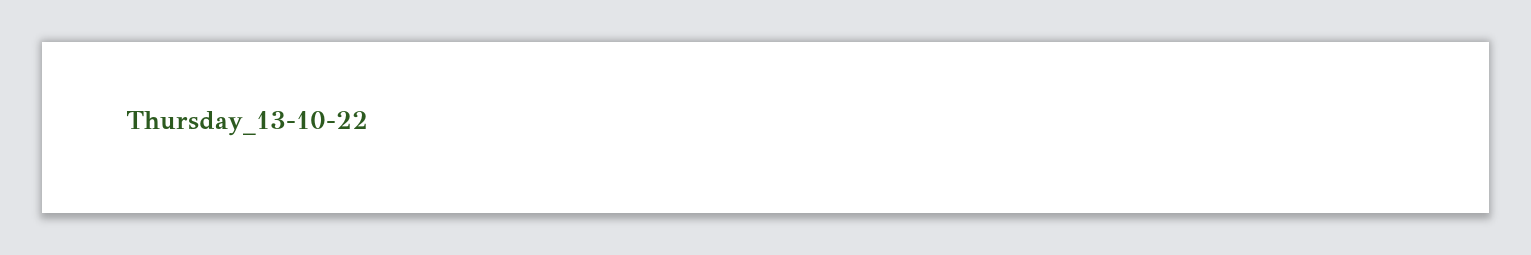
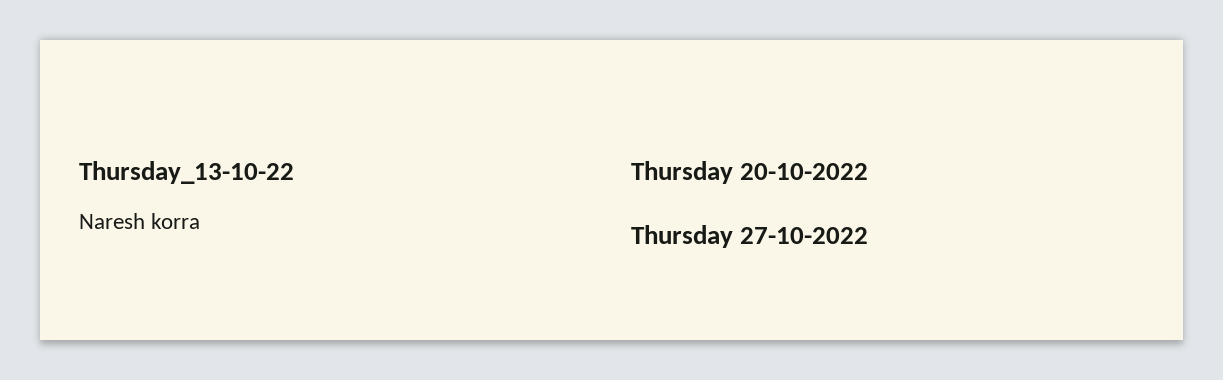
+ Naresh korra
+ Thursday 20-10-2022
+ Thursday 27-10-2022

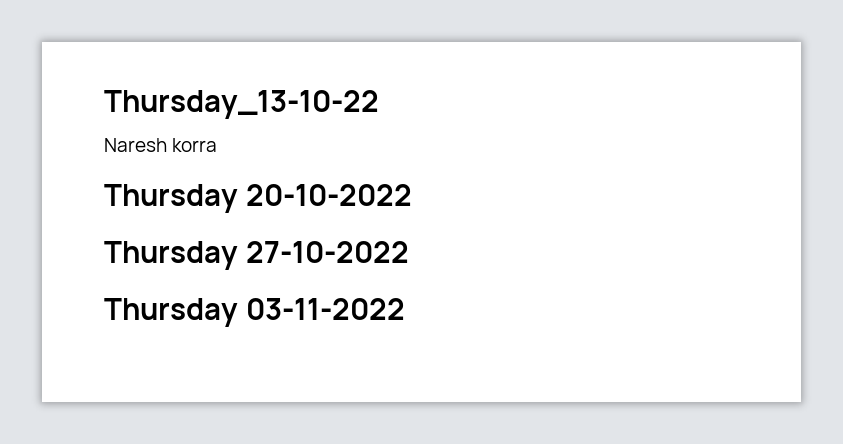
+ Thursday 03-11-2022

